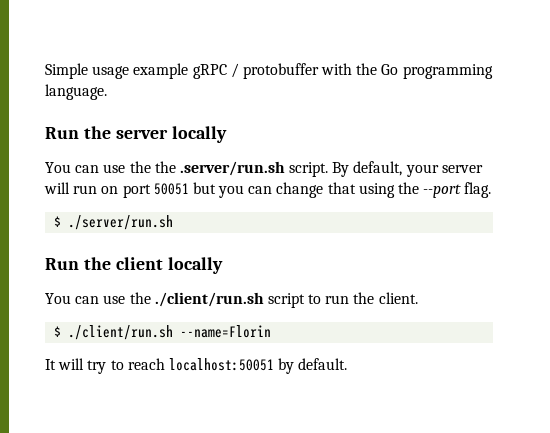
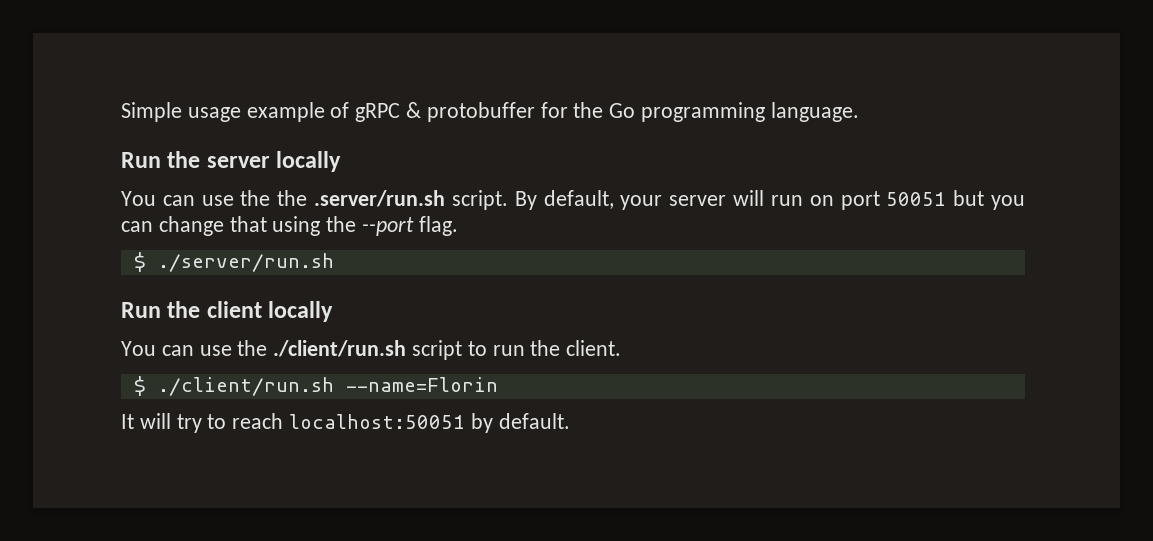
- Simple usage example gRPC / protobuffer with the Go programming language.
+ Simple usage example of gRPC & protobuffer for the Go programming language.

